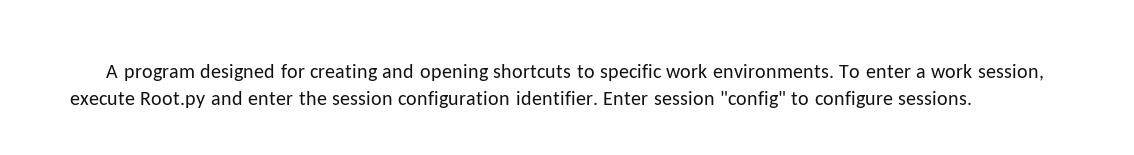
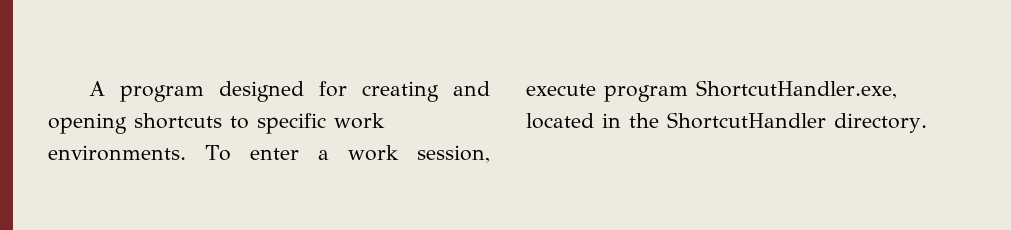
- To enter a work session, execute Root.py and enter the session configuration identifier. Enter session "config" to configure sessions.
+ To enter a work session, execute program ShortcutHandler.exe, located in the ShortcutHandler directory.

